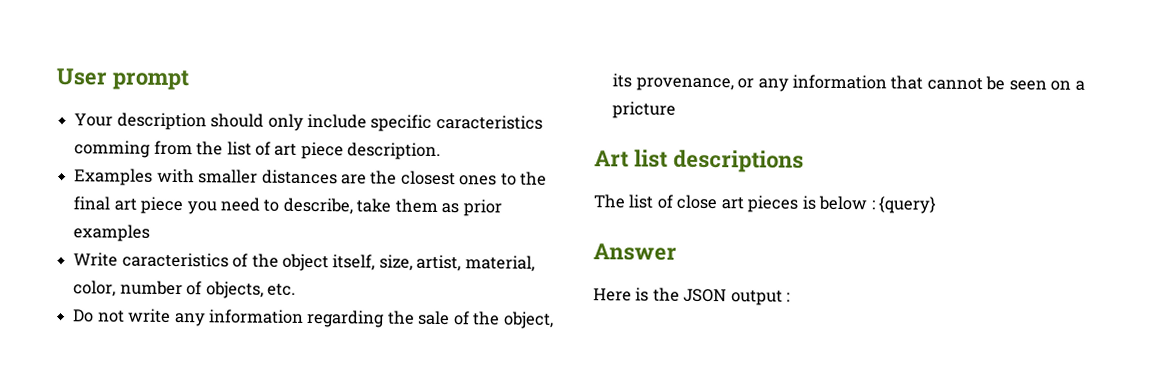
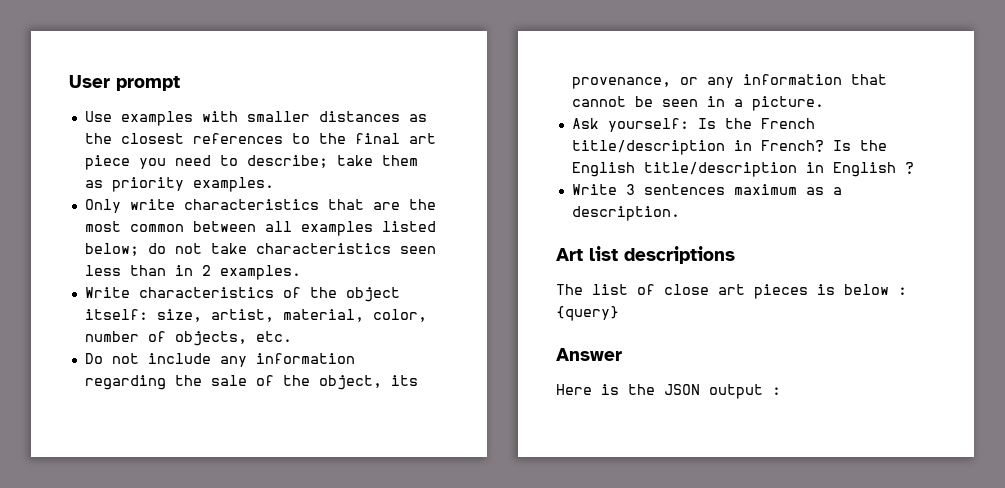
- Your description should only include specific caracteristics comming from the list of art piece description.
- Examples with smaller distances are the closest ones to the final art piece you need to describe, take them as prior examples
- Write caracteristics of the object itself, size, artist, material, color, number of objects, etc.
+ Use examples with smaller distances as the closest references to the final art piece you need to describe; take them as priority examples.
+ Only write characteristics that are the most common between all examples listed below; do not take characteristics seen less than in 2 examples.
+ Write characteristics of the object itself: size, artist, material, color, number of objects, etc.
- Do not write any information regarding the sale of the object, its provenance, or any information that cannot be seen on a pricture
+ Do not include any information regarding the sale of the object, its provenance, or any information that cannot be seen in a picture.
+ Ask yourself: Is the French title/description in French? Is the English title/description in English ?
+ Write 3 sentences maximum as a description.

